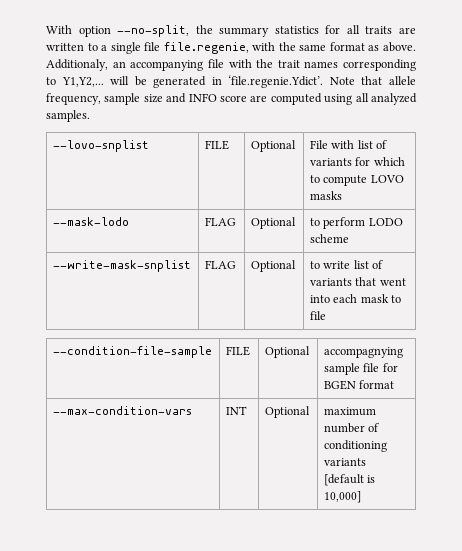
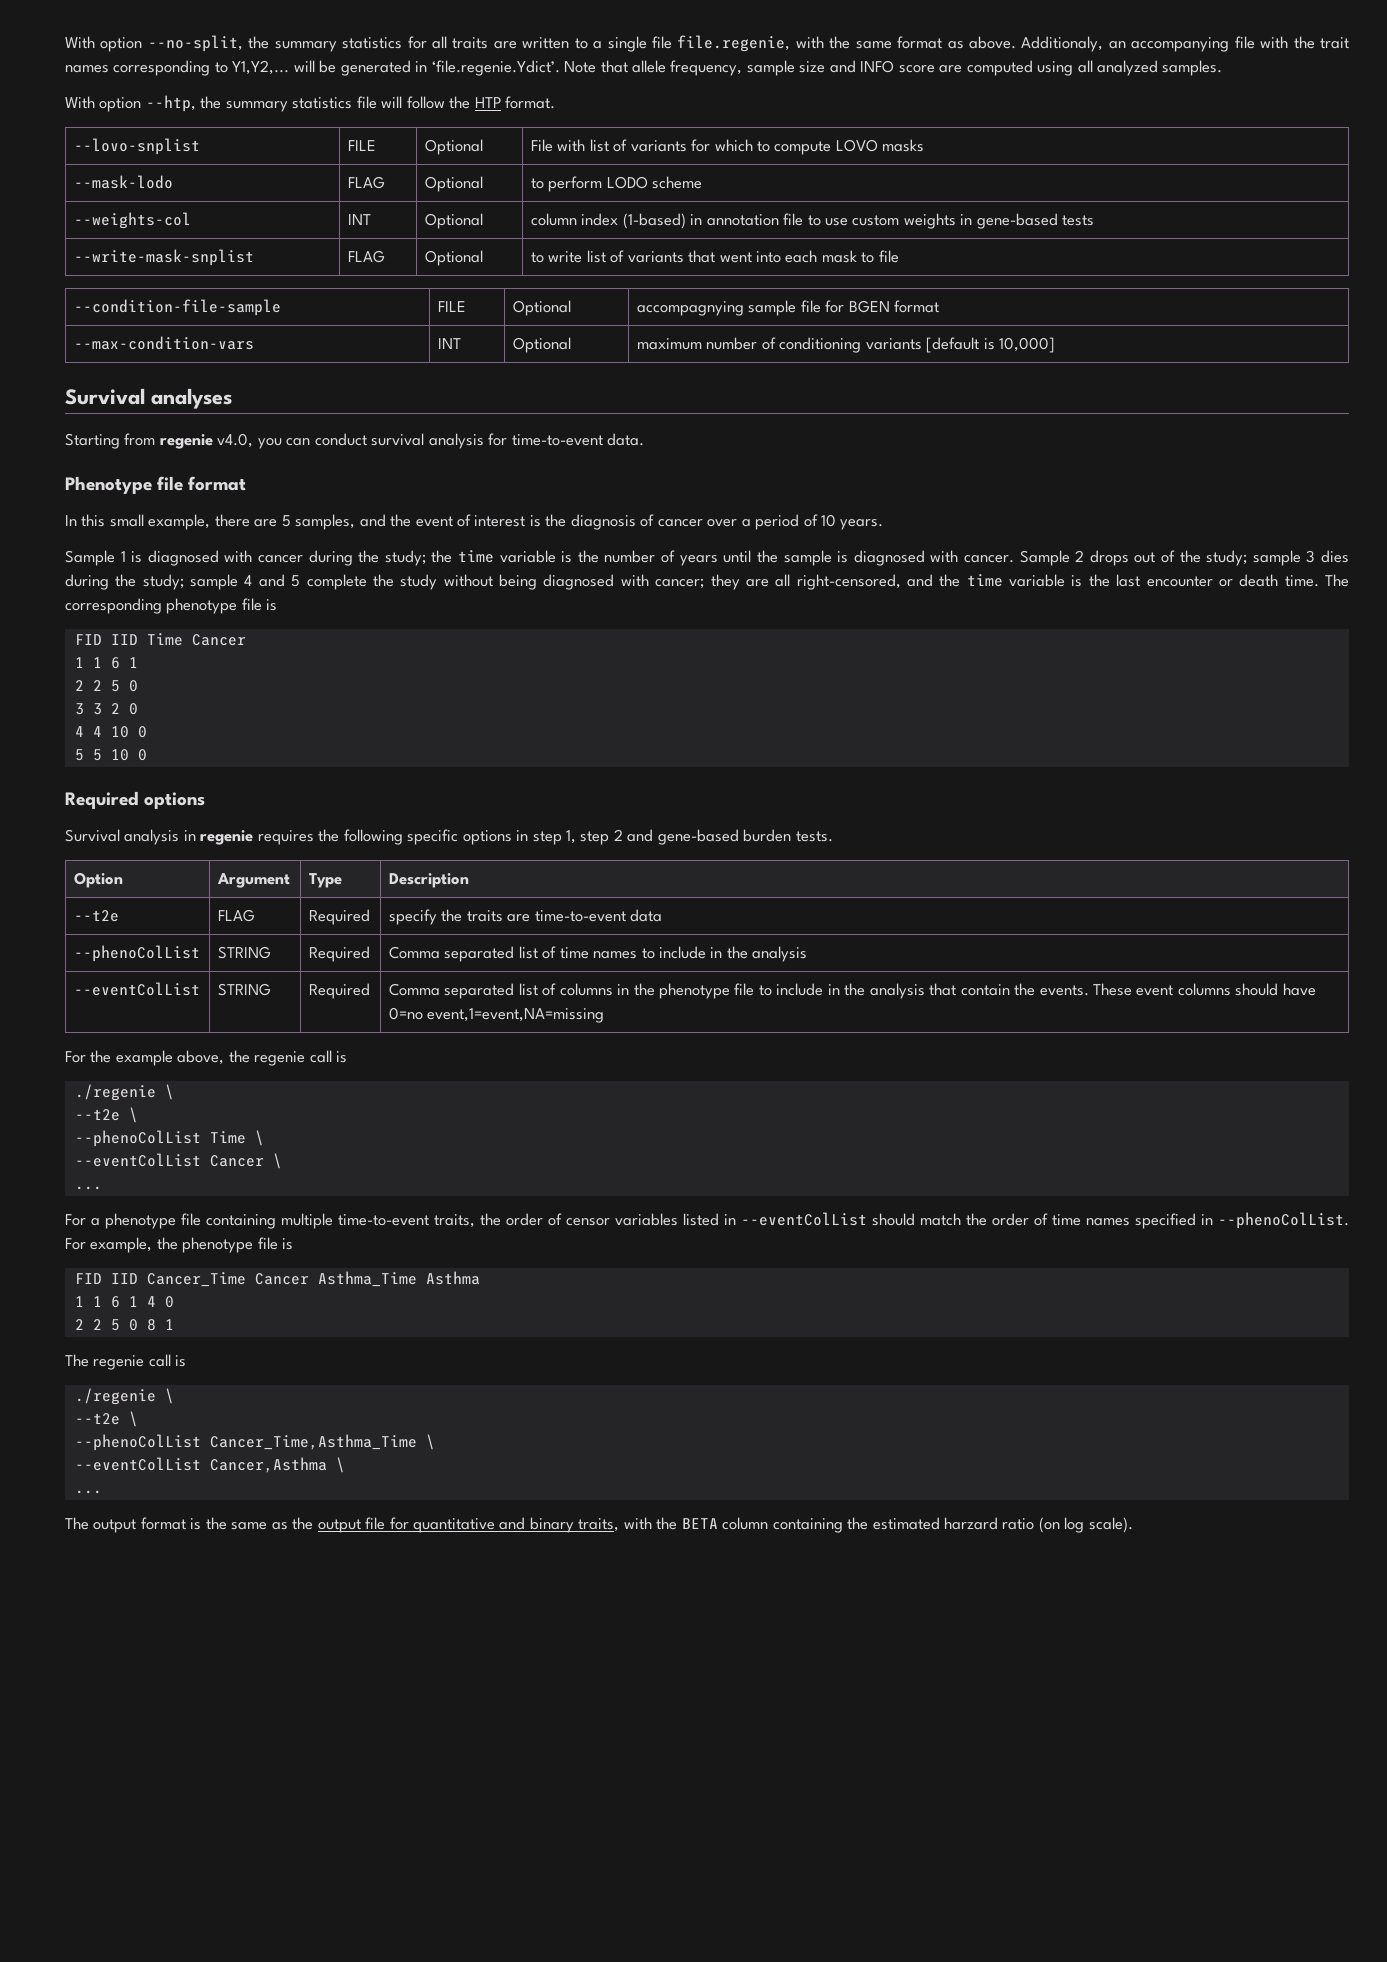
+ With option --htp, the summary statistics file will follow the HTP format.
+ --weights-col | INT | Optional | column index (1-based) in annotation file to use custom weights in gene-based tests
+ Survival analyses
+ Starting from regenie v4.0, you can conduct survival analysis for time-to-event data.
+ Phenotype file format
+ In this small example, there are 5 samples, and the event of interest is the diagnosis of cancer over a period of 10 years.
+ Sample 1 is diagnosed with cancer during the study; the time variable is the number of years until the sample is diagnosed with cancer. Sample 2 drops out of the study; sample 3 dies during the study; sample 4 and 5 complete the study without being diagnosed with cancer; they are all right-censored, and the time variable is the last encounter or death time. The corresponding phenotype file is
+ FID IID Time Cancer
+ 1 1 6 1
+ 2 2 5 0
+ 3 3 2 0
+ 4 4 10 0
+ 5 5 10 0
+ Required options
+ Survival analysis in regenie requires the following specific options in step 1, step 2 and gene-based burden tests.
+ Option | Argument | Type | Description
+ --t2e | FLAG | Required | specify the traits are time-to-event data
+ --phenoColList | STRING | Required | Comma separated list of time names to include in the analysis
+ --eventColList | STRING | Required | Comma separated list of columns in the phenotype file to include in the analysis that contain the events. These event columns should have 0=no event,1=event,NA=missing
+ For the example above, the regenie call is
+ ./regenie \
+ --t2e \
+ --phenoColList Time \
+ --eventColList Cancer \
+ ...
+ For a phenotype file containing multiple time-to-event traits, the order of censor variables listed in --eventColList should match the order of time names specified in --phenoColList. For example, the phenotype file is
+ FID IID Cancer_Time Cancer Asthma_Time Asthma
+ 1 1 6 1 4 0
+ 2 2 5 0 8 1
+ The regenie call is
+ ./regenie \
+ --t2e \
+ --phenoColList Cancer_Time,Asthma_Time \
+ --eventColList Cancer,Asthma \
+ ...
+ The output format is the same as the output file for quantitative and binary traits, with the BETA column containing the estimated harzard ratio (on log scale).

